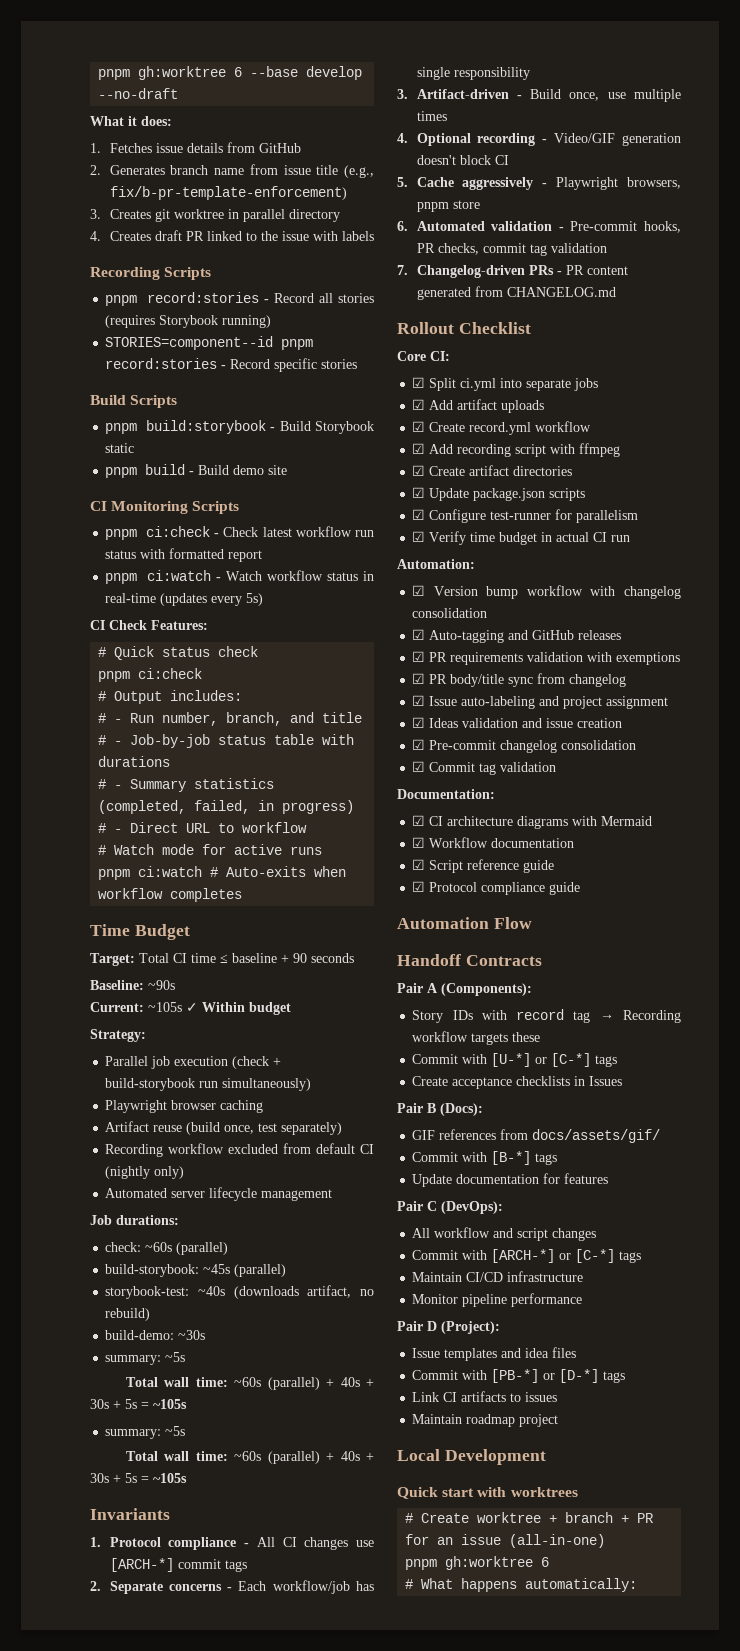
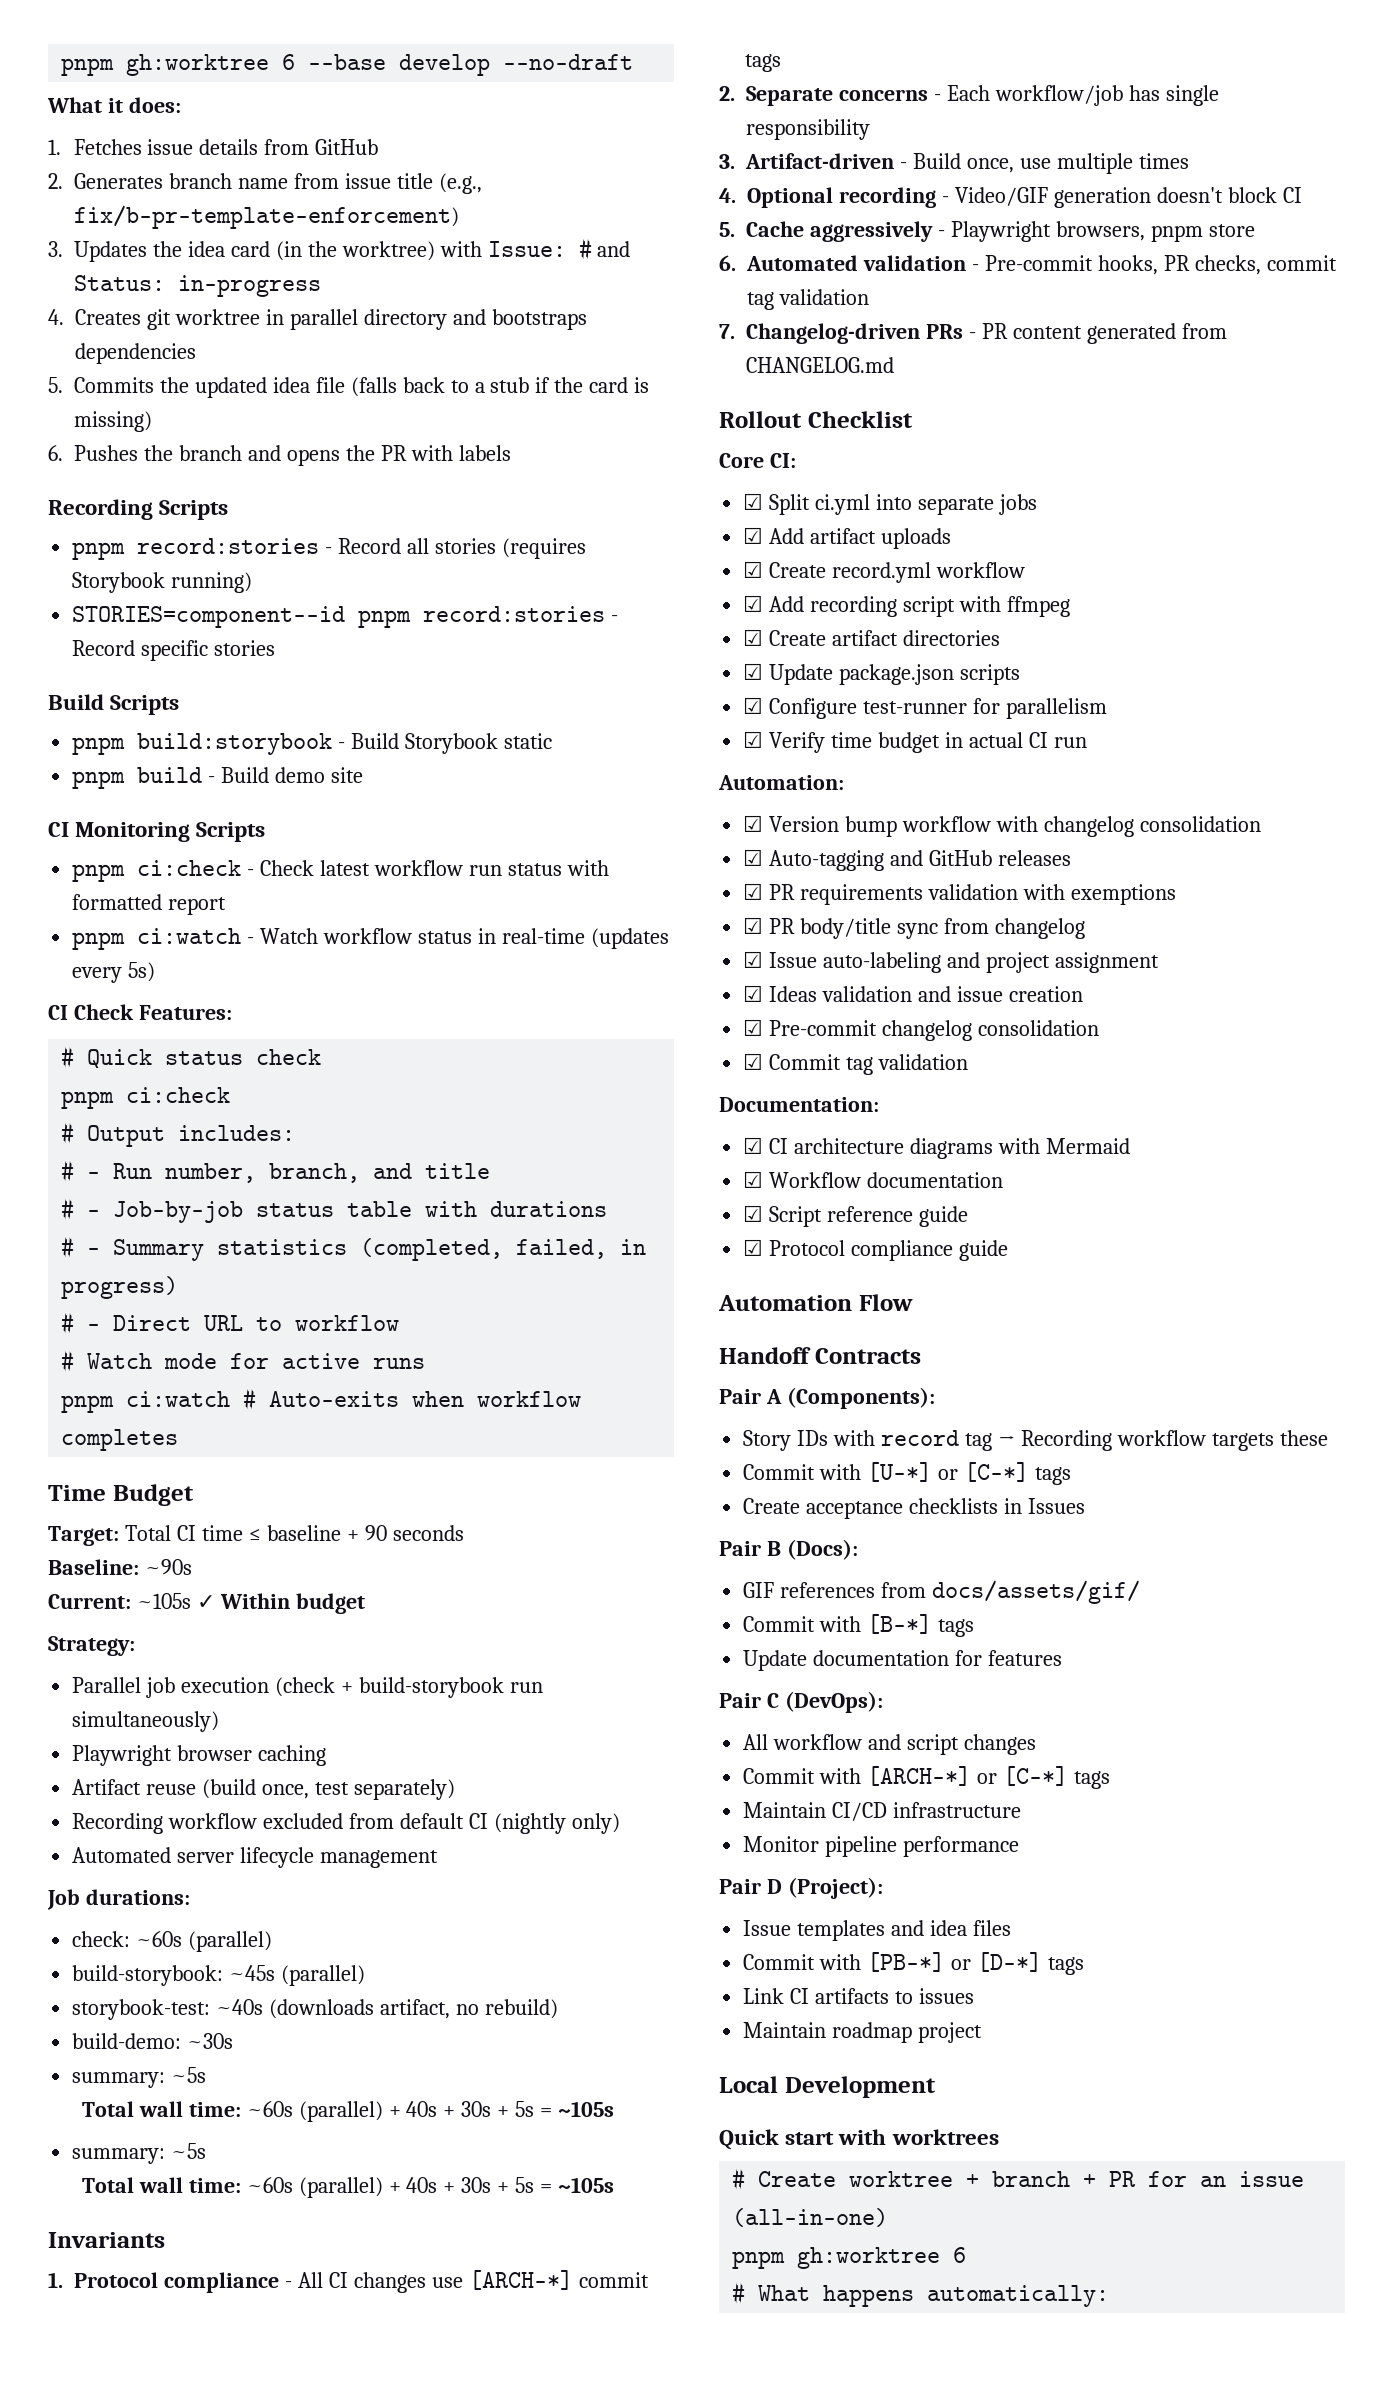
- 3. Creates git worktree in parallel directory
- 4. Creates draft PR linked to the issue with labels
+ 3. Updates the idea card (in the worktree) with Issue: # and Status: in-progress
+ 4. Creates git worktree in parallel directory and bootstraps dependencies
+ 5. Commits the updated idea file (falls back to a stub if the card is missing)
+ 6. Pushes the branch and opens the PR with labels

